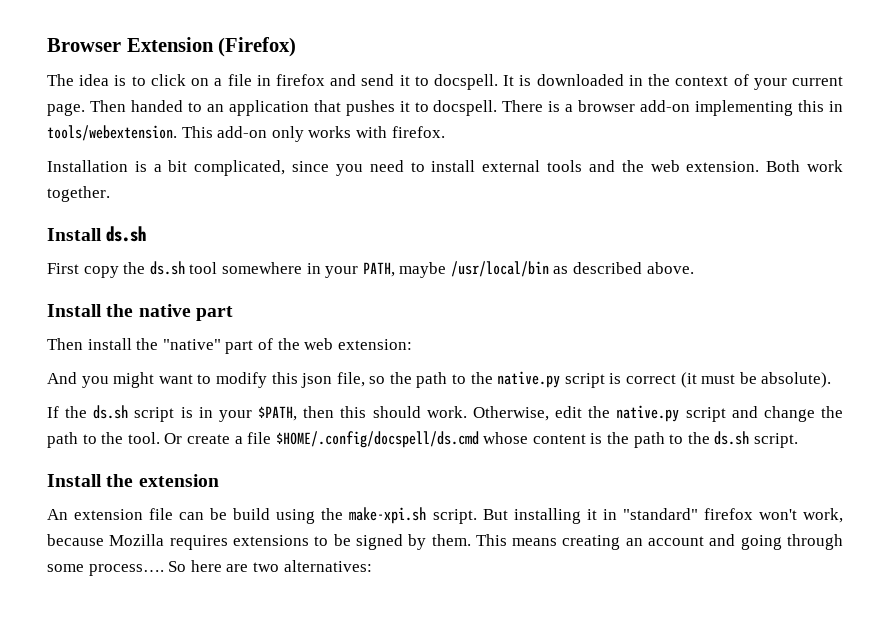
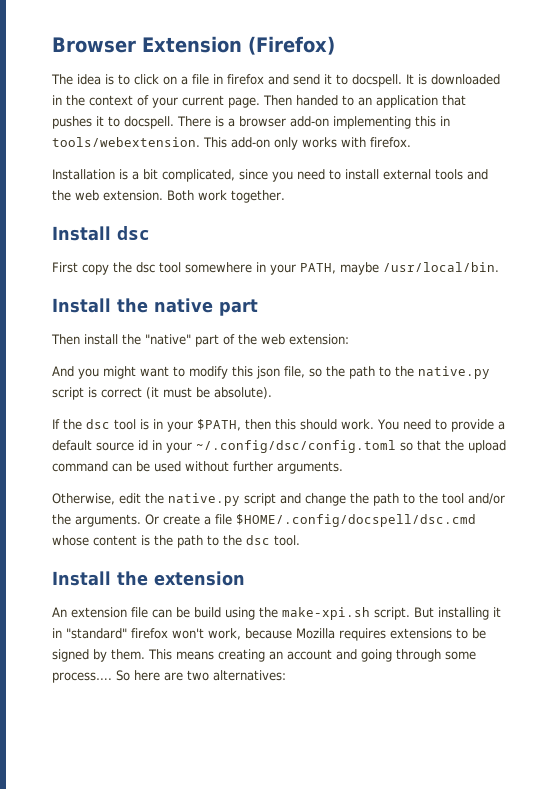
- Install ds.sh
+ Install dsc
- First copy the ds.sh tool somewhere in your PATH, maybe /usr/local/bin as described above.
+ First copy the dsc tool somewhere in your PATH, maybe /usr/local/bin.
- If the ds.sh script is in your $PATH, then this should work. Otherwise, edit the native.py script and change the path to the tool.
+ If the dsc tool is in your $PATH, then this should work. You need to provide a default source id in your ~/.config/dsc/config.toml so that the upload command can be used without further arguments.
+ Otherwise, edit the native.py script and change the path to the tool and/or the arguments.
- Or create a file $HOME/.config/docspell/ds.cmd whose content is the path to the ds.sh script.
+ Or create a file $HOME/.config/docspell/dsc.cmd whose content is the path to the dsc tool.

